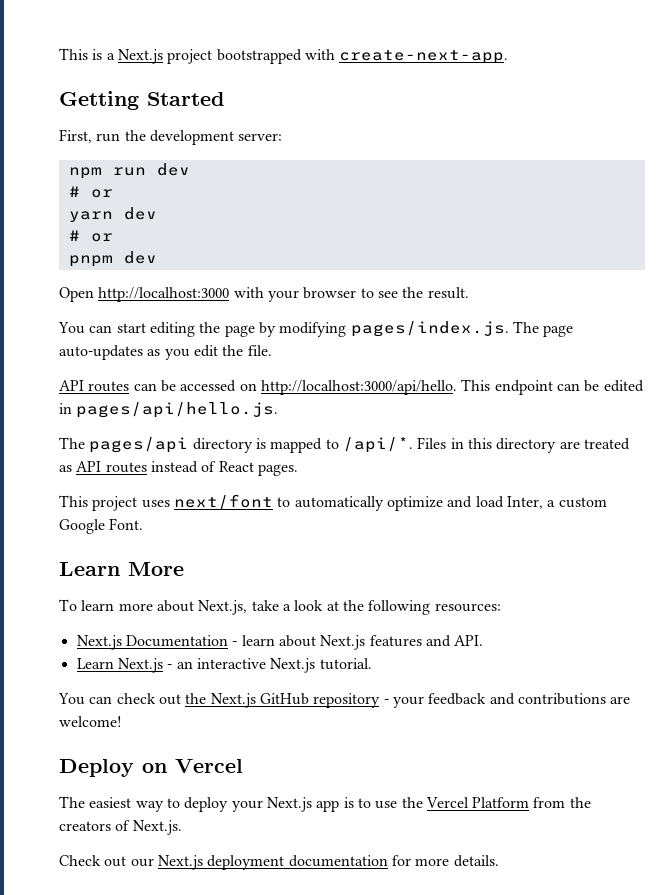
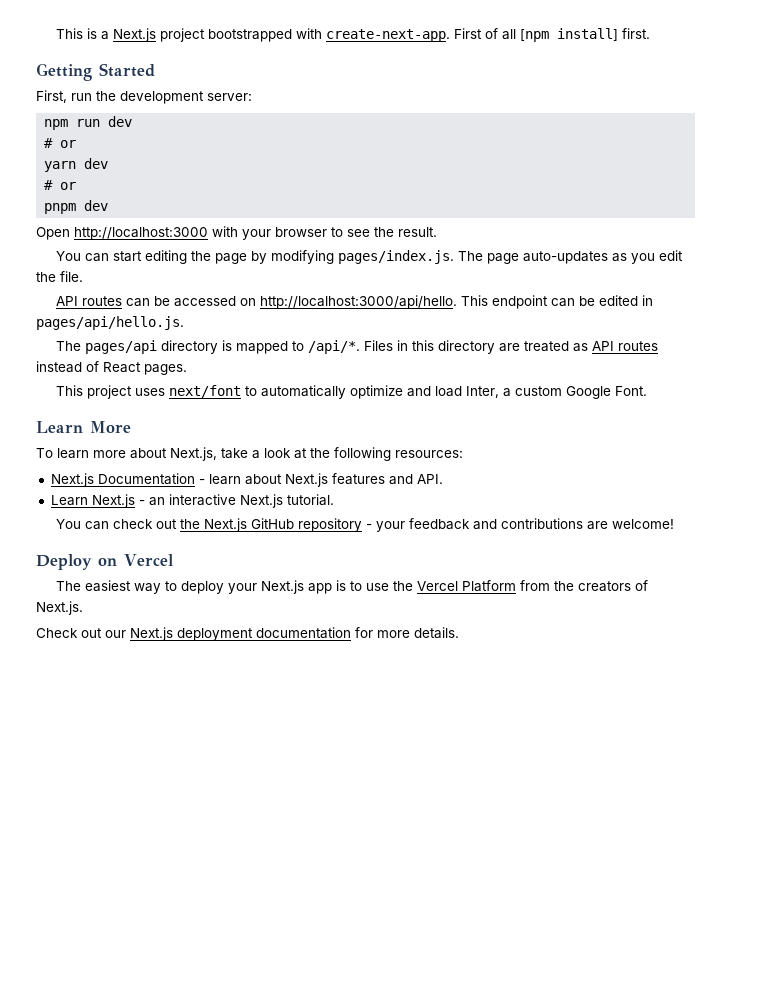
+ First of all [npm install] first.

